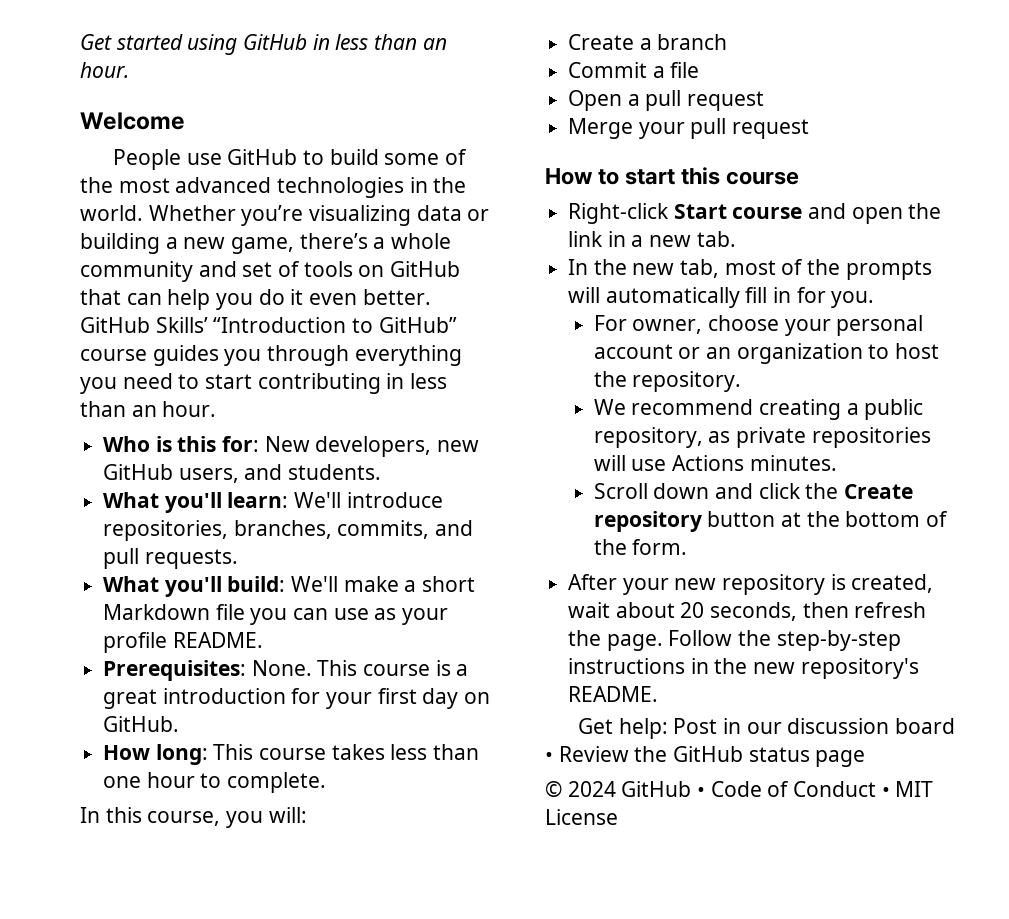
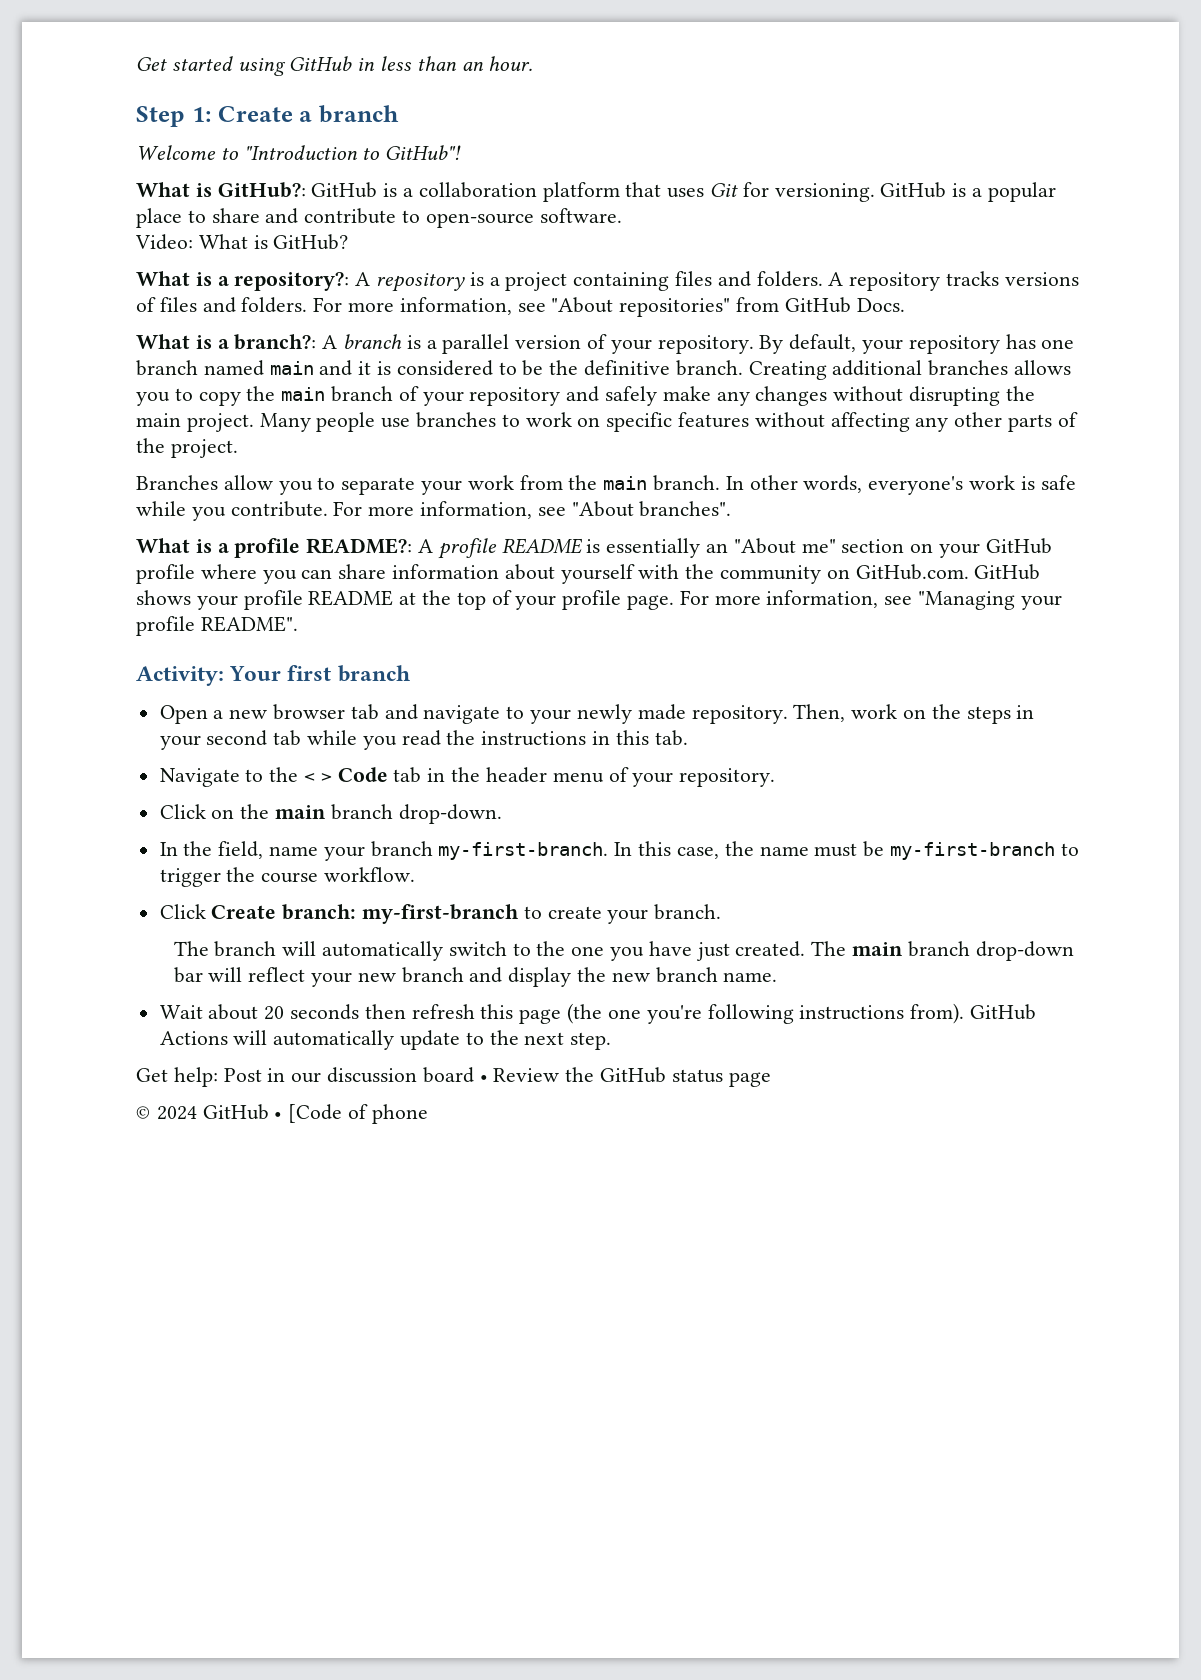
- Welcome
- People use GitHub to build some of the most advanced technologies in the world. Whether you’re visualizing data or building a new game, there’s a whole community and set of tools on GitHub that can help you do it even better. GitHub Skills’ “Introduction to GitHub” course guides you through everything you need to start contributing in less than an hour.
- Who is this for: New developers, new GitHub users, and students.
- What you'll learn: We'll introduce repositories, branches, commits, and pull requests.
- What you'll build: We'll make a short Markdown file you can use as your profile README.
- Prerequisites: None. This course is a great introduction for your first day on GitHub.
- How long: This course takes less than one hour to complete.
- In this course, you will:
- Create a branch
- Commit a file
- Open a pull request
- Merge your pull request
- How to start this course
- Right-click Start course and open the link in a new tab.
- In the new tab, most of the prompts will automatically fill in for you.
- For owner, choose your personal account or an organization to host the repository.
- We recommend creating a public repository, as private repositories will use Actions minutes.
- Scroll down and click the Create repository button at the bottom of the form.
- After your new repository is created, wait about 20 seconds, then refresh the page. Follow the step-by-step instructions in the new repository's README.
+ Step 1: Create a branch
+ Welcome to "Introduction to GitHub"!
+ What is GitHub?: GitHub is a collaboration platform that uses Git for versioning. GitHub is a popular place to share and contribute to open-source software.
+ Video: What is GitHub?
+ What is a repository?: A repository is a project containing files and folders. A repository tracks versions of files and folders. For more information, see "About repositories" from GitHub Docs.
+ What is a branch?: A branch is a parallel version of your repository. By default, your repository has one branch named main and it is considered to be the definitive branch. Creating additional branches allows you to copy the main branch of your repository and safely make any changes without disrupting the main project. Many people use branches to work on specific features without affecting any other parts of the project.
+ Branches allow you to separate your work from the main branch. In other words, everyone's work is safe while you contribute. For more information, see "About branches".
+ What is a profile README?: A profile README is essentially an "About me" section on your GitHub profile where you can share information about yourself with the community on GitHub.com. GitHub shows your profile README at the top of your profile page. For more information, see "Managing your profile README".
+ Activity: Your first branch
+ Open a new browser tab and navigate to your newly made repository. Then, work on the steps in your second tab while you read the instructions in this tab.
+ Navigate to the < > Code tab in the header menu of your repository.
+ Click on the main branch drop-down.
+ In the field, name your branch my-first-branch. In this case, the name must be my-first-branch to trigger the course workflow.
+ Click Create branch: my-first-branch to create your branch.
+ The branch will automatically switch to the one you have just created. The main branch drop-down bar will reflect your new branch and display the new branch name.
+ Wait about 20 seconds then refresh this page (the one you're following instructions from). GitHub Actions will automatically update to the next step.
- © 2024 GitHub • Code of Conduct • MIT License
+ © 2024 GitHub • [Code of phone

